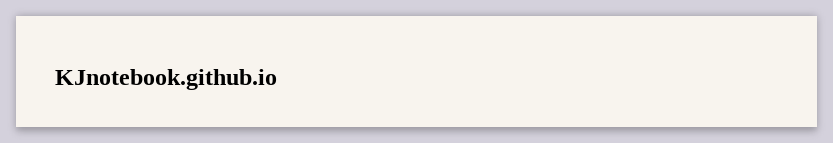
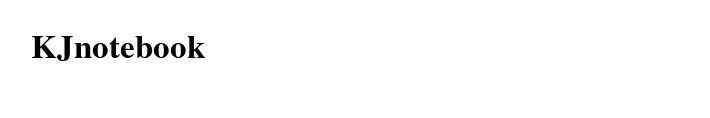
- KJnotebook.github.io
+ KJnotebook

